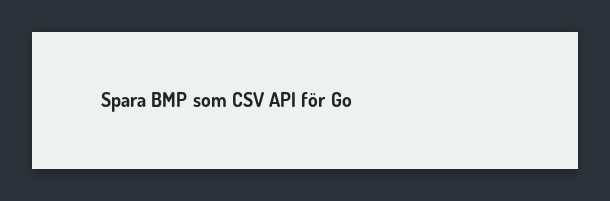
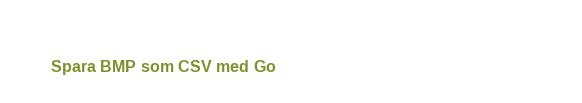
- Spara BMP som CSV API för Go
+ Spara BMP som CSV med Go

